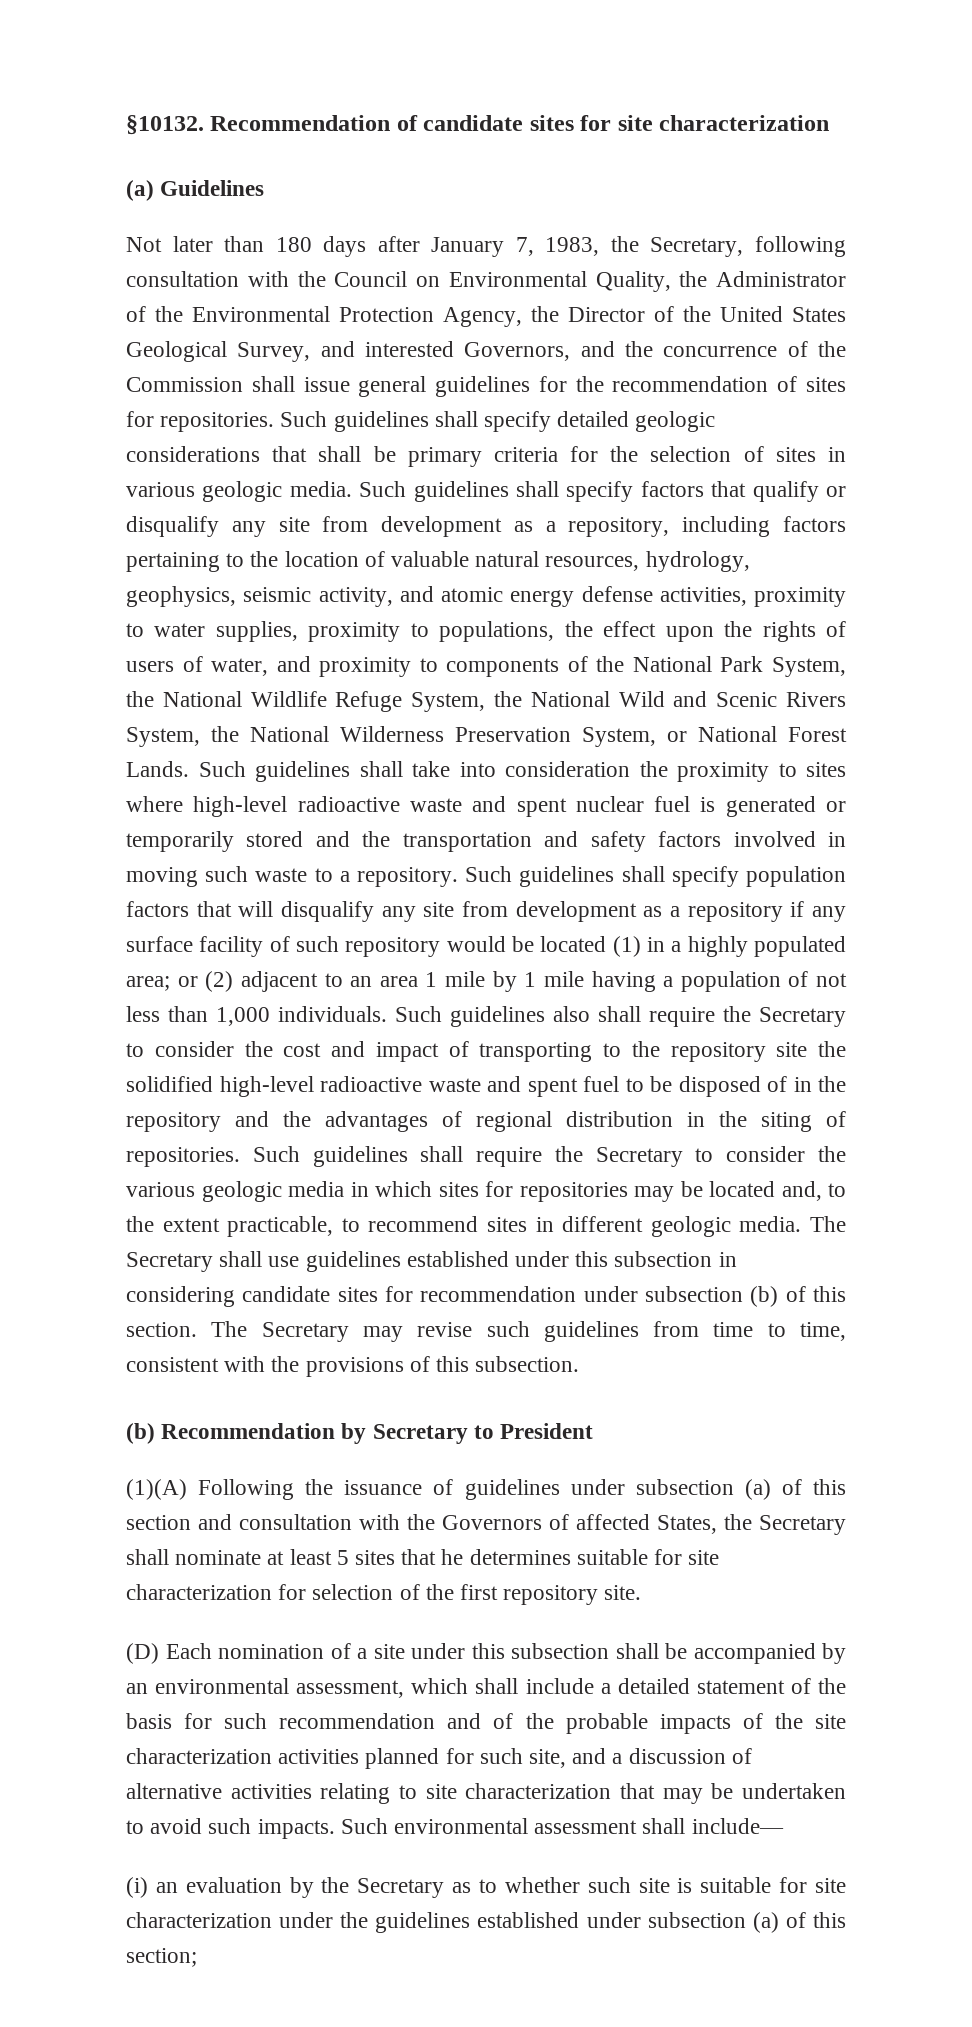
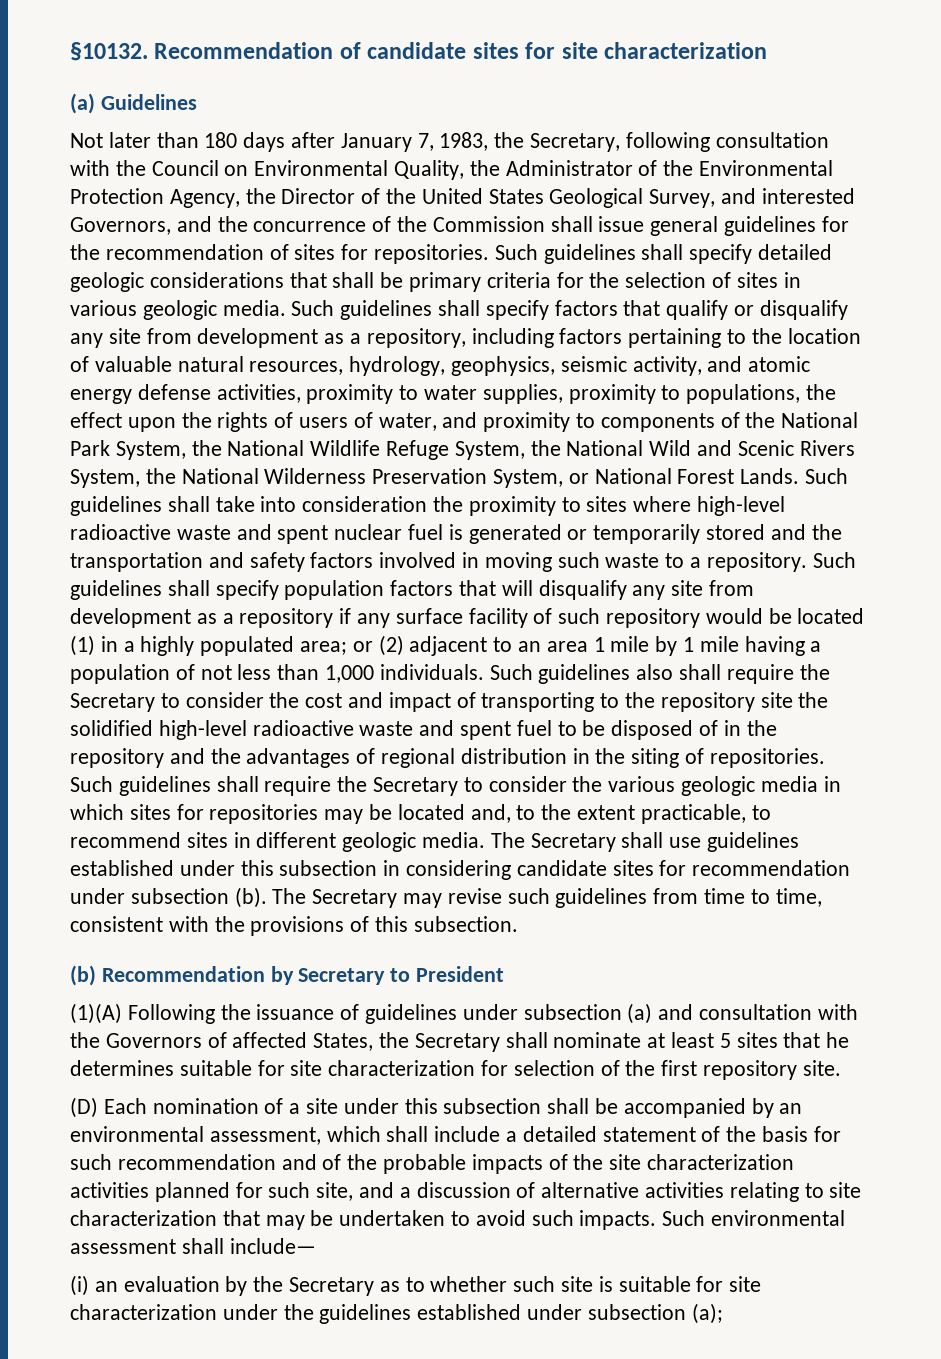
- The Secretary shall use guidelines established under this subsection in considering candidate sites for recommendation under subsection (b) of this section.
+ The Secretary shall use guidelines established under this subsection in considering candidate sites for recommendation under subsection (b).
- (1)(A) Following the issuance of guidelines under subsection (a) of this section and consultation with the Governors of affected States, the Secretary shall nominate at least 5 sites that he determines suitable for site characterization for selection of the first repository site.
+ (1)(A) Following the issuance of guidelines under subsection (a) and consultation with the Governors of affected States, the Secretary shall nominate at least 5 sites that he determines suitable for site characterization for selection of the first repository site.
- (i) an evaluation by the Secretary as to whether such site is suitable for site characterization under the guidelines established under subsection (a) of this section;
+ (i) an evaluation by the Secretary as to whether such site is suitable for site characterization under the guidelines established under subsection (a);

